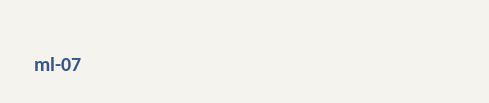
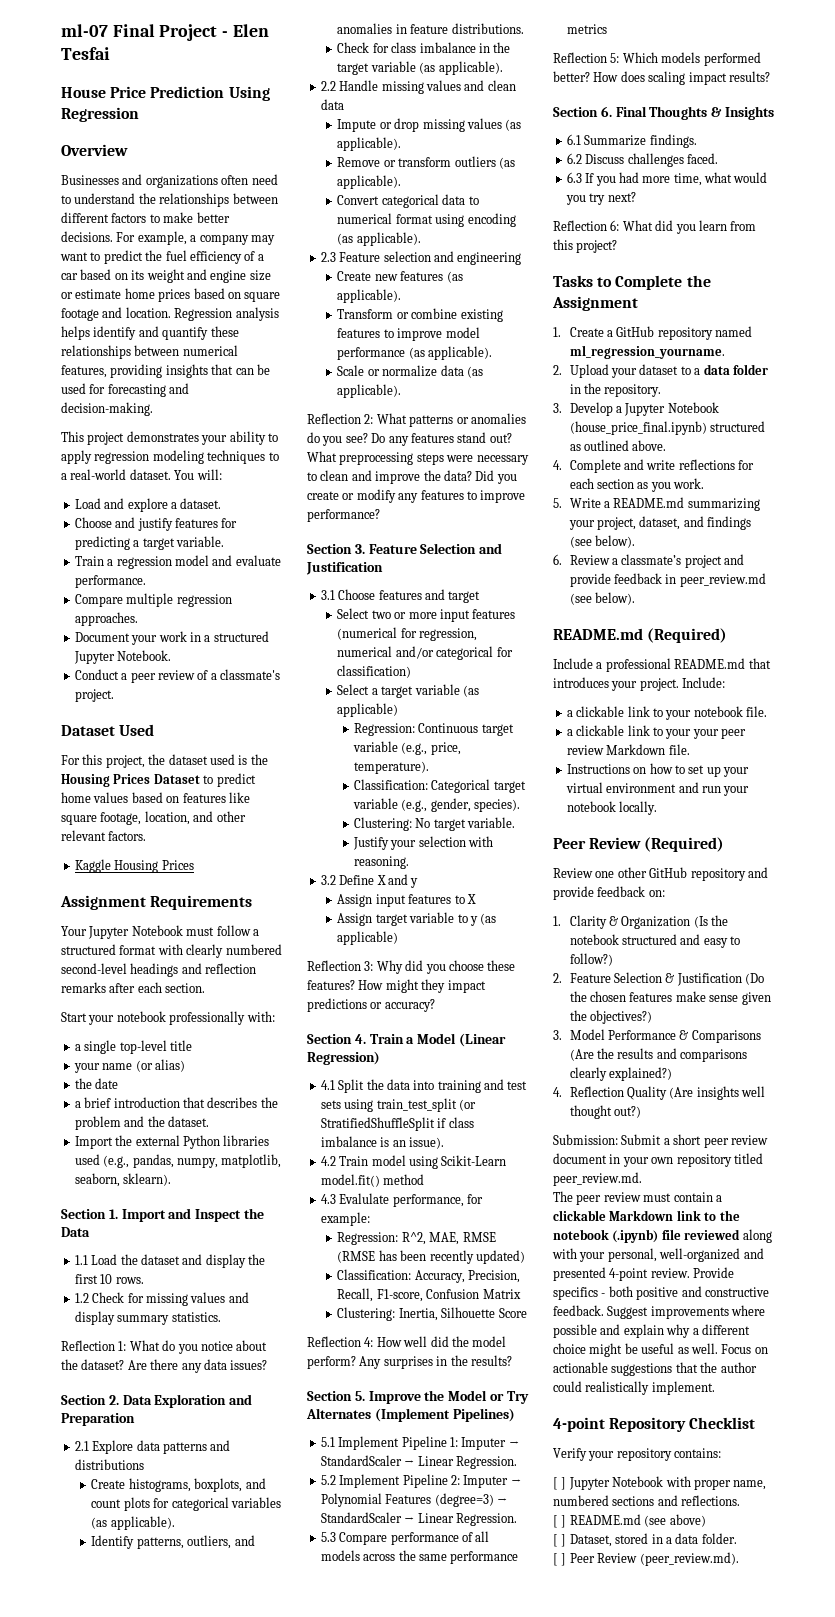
- ml-07
+ ml-07 Final Project - Elen Tesfai
+ House Price Prediction Using Regression
+ Overview
+ Businesses and organizations often need to understand the relationships between different factors to make better decisions. For example, a company may want to predict the fuel efficiency of a car based on its weight and engine size or estimate home prices based on square footage and location. Regression analysis helps identify and quantify these relationships between numerical features, providing insights that can be used for forecasting and decision-making.
+ This project demonstrates your ability to apply regression modeling techniques to a real-world dataset. You will:
+ Load and explore a dataset.
+ Choose and justify features for predicting a target variable.
+ Train a regression model and evaluate performance.
+ Compare multiple regression approaches.
+ Document your work in a structured Jupyter Notebook.
+ Conduct a peer review of a classmate's project.
+ Dataset Used
+ For this project, the dataset used is the Housing Prices Dataset to predict home values based on features like square footage, location, and other relevant factors.
+ Kaggle Housing Prices
+ Assignment Requirements
+ Your Jupyter Notebook must follow a structured format with clearly numbered second-level headings and reflection remarks after each section.
+ Start your notebook professionally with:
+ a single top-level title
+ your name (or alias)
+ the date
+ a brief introduction that describes the problem and the dataset.
+ Import the external Python libraries used (e.g., pandas, numpy, matplotlib, seaborn, sklearn).
+ Section 1. Import and Inspect the Data
+ 1.1 Load the dataset and display the first 10 rows.
+ 1.2 Check for missing values and display summary statistics.
+ Reflection 1: What do you notice about the dataset? Are there any data issues?
+ Section 2. Data Exploration and Preparation
+ 2.1 Explore data patterns and distributions
+ Create histograms, boxplots, and count plots for categorical variables (as applicable).
+ Identify patterns, outliers, and anomalies in feature distributions.
+ Check for class imbalance in the target variable (as applicable).
+ 2.2 Handle missing values and clean data
+ Impute or drop missing values (as applicable).
+ Remove or transform outliers (as applicable).
+ Convert categorical data to numerical format using encoding (as applicable).
+ 2.3 Feature selection and engineering
+ Create new features (as applicable).
+ Transform or combine existing features to improve model performance (as applicable).
+ Scale or normalize data (as applicable).
+ Reflection 2: What patterns or anomalies do you see? Do any features stand out? What preprocessing steps were necessary to clean and improve the data? Did you create or modify any features to improve performance?
+ Section 3. Feature Selection and Justification
+ 3.1 Choose features and target
+ Select two or more input features (numerical for regression, numerical and/or categorical for classification)
+ Select a target variable (as applicable)
+ Regression: Continuous target variable (e.g., price, temperature).
+ Classification: Categorical target variable (e.g., gender, species).
+ Clustering: No target variable.
+ Justify your selection with reasoning.
+ 3.2 Define X and y
+ Assign input features to X
+ Assign target variable to y (as applicable)
+ Reflection 3: Why did you choose these features? How might they impact predictions or accuracy?
+ Section 4. Train a Model (Linear Regression)
+ 4.1 Split the data into training and test sets using train_test_split (or StratifiedShuffleSplit if class imbalance is an issue).
+ 4.2 Train model using Scikit-Learn model.fit() method
+ 4.3 Evalulate performance, for example:
+ Regression: R^2, MAE, RMSE (RMSE has been recently updated)
+ Classification: Accuracy, Precision, Recall, F1-score, Confusion Matrix
+ Clustering: Inertia, Silhouette Score
+ Reflection 4: How well did the model perform? Any surprises in the results?
+ Section 5. Improve the Model or Try Alternates (Implement Pipelines)
+ 5.1 Implement Pipeline 1: Imputer → StandardScaler → Linear Regression.
+ 5.2 Implement Pipeline 2: Imputer → Polynomial Features (degree=3) → StandardScaler → Linear Regression.
+ 5.3 Compare performance of all models across the same performance metrics
+ Reflection 5: Which models performed better? How does scaling impact results?
+ Section 6. Final Thoughts & Insights
+ 6.1 Summarize findings.
+ 6.2 Discuss challenges faced.
+ 6.3 If you had more time, what would you try next?
+ Reflection 6: What did you learn from this project?
+ Tasks to Complete the Assignment
+ 1. Create a GitHub repository named ml_regression_yourname.
+ 2. Upload your dataset to a data folder in the repository.
+ 3. Develop a Jupyter Notebook (house_price_final.ipynb) structured as outlined above.
+ 4. Complete and write reflections for each section as you work.
+ 5. Write a README.md summarizing your project, dataset, and findings (see below).
+ 6. Review a classmate’s project and provide feedback in peer_review.md (see below).
+ README.md (Required)
+ Include a professional README.md that introduces your project. Include:
+ a clickable link to your notebook file.
+ a clickable link to your your peer review Markdown file.
+ Instructions on how to set up your virtual environment and run your notebook locally.
+ Peer Review (Required)
+ Review one other GitHub repository and provide feedback on:
+ 1. Clarity & Organization (Is the notebook structured and easy to follow?)
+ 2. Feature Selection & Justification (Do the chosen features make sense given the objectives?)
+ 3. Model Performance & Comparisons (Are the results and comparisons clearly explained?)
+ 4. Reflection Quality (Are insights well thought out?)
+ Submission: Submit a short peer review document in your own repository titled peer_review.md.
+ The peer review must contain a clickable Markdown link to the notebook (.ipynb) file reviewed along with your personal, well-organized and presented 4-point review. Provide specifics - both positive and constructive feedback. Suggest improvements where possible and explain why a different choice might be useful as well. Focus on actionable suggestions that the author could realistically implement.
+ 4-point Repository Checklist
+ Verify your repository contains:
+ [ ] Jupyter Notebook with proper name, numbered sections and reflections.
+ [ ] README.md (see above)
+ [ ] Dataset, stored in a data folder.
+ [ ] Peer Review (peer_review.md).

